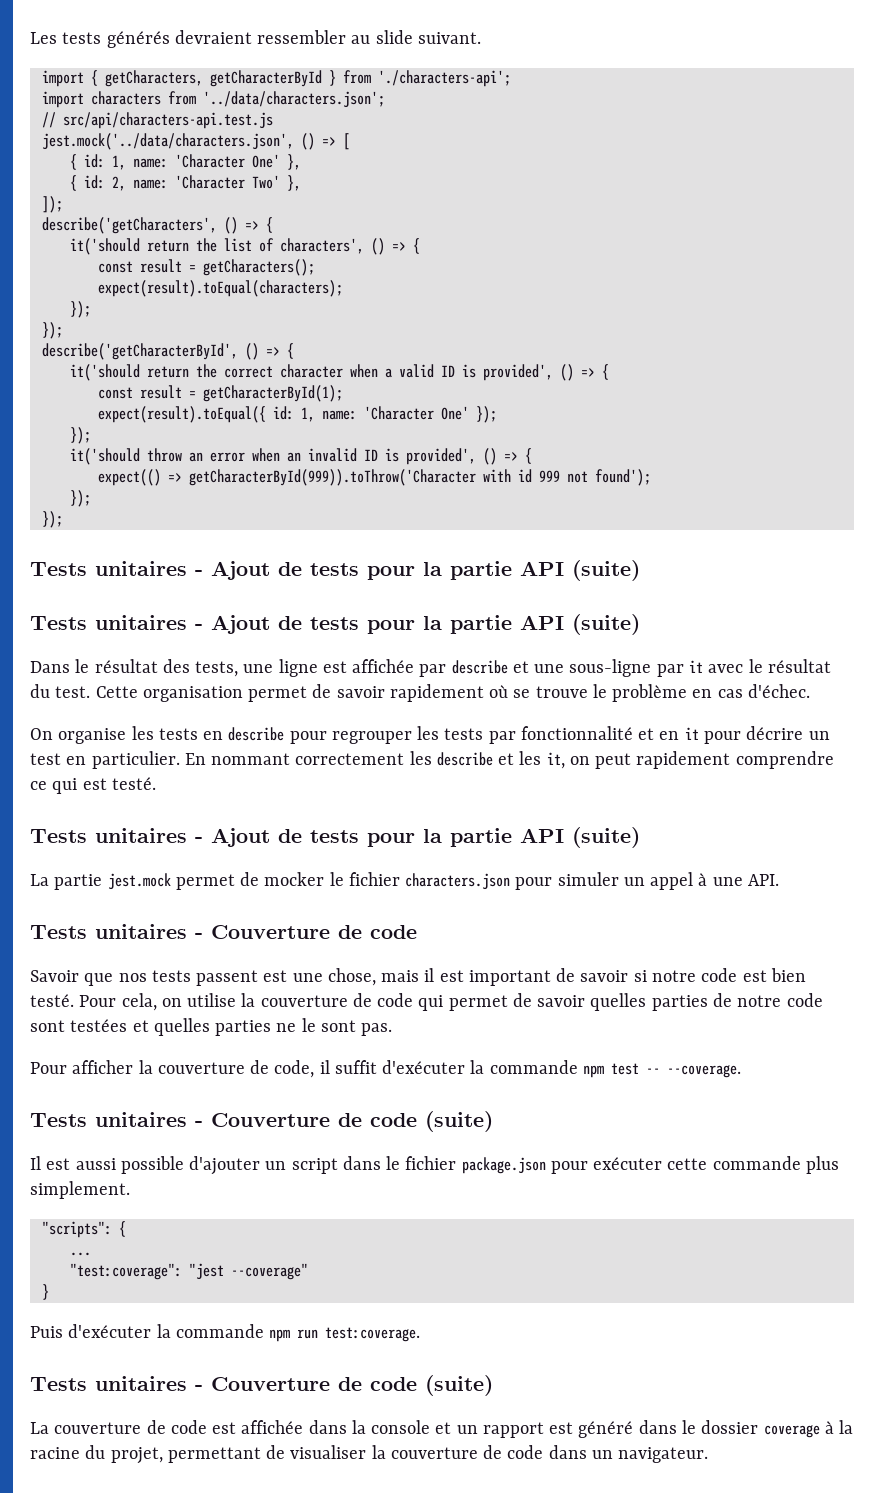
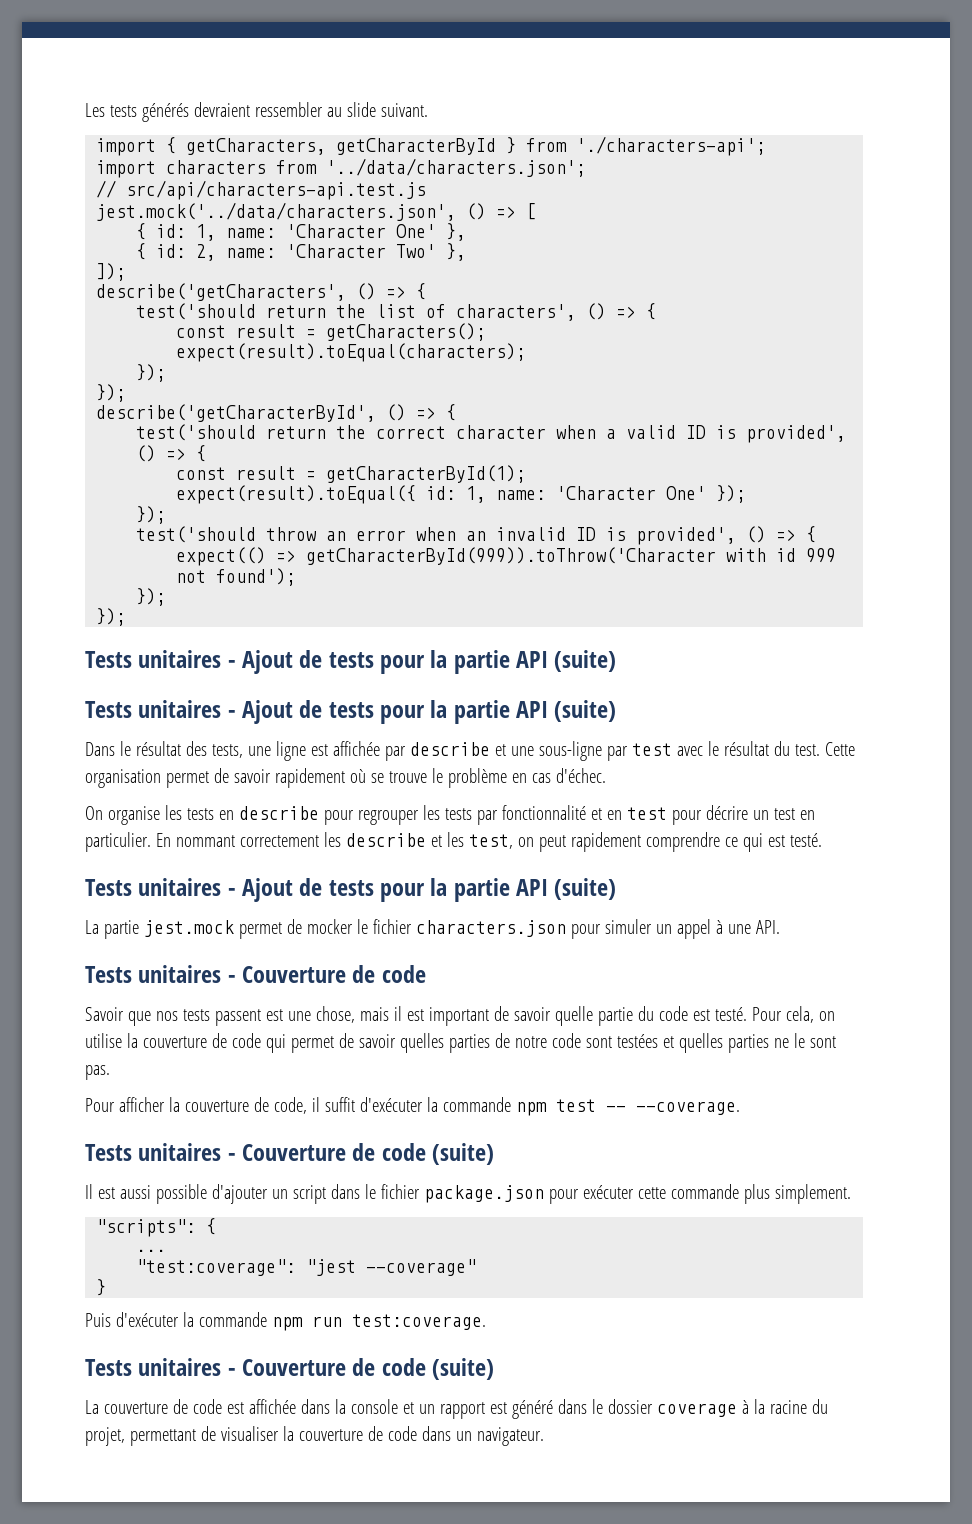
- it('should return the list of characters', () => {
+ test('should return the list of characters', () => {
- it('should return the correct character when a valid ID is provided', () => {
+ test('should return the correct character when a valid ID is provided', () => {
- it('should throw an error when an invalid ID is provided', () => {
+ test('should throw an error when an invalid ID is provided', () => {
- Dans le résultat des tests, une ligne est affichée par describe et une sous-ligne par it avec le résultat du test.
+ Dans le résultat des tests, une ligne est affichée par describe et une sous-ligne par test avec le résultat du test.
- On organise les tests en describe pour regrouper les tests par fonctionnalité et en it pour décrire un test en particulier.
+ On organise les tests en describe pour regrouper les tests par fonctionnalité et en test pour décrire un test en particulier.
- En nommant correctement les describe et les it, on peut rapidement comprendre ce qui est testé.
+ En nommant correctement les describe et les test, on peut rapidement comprendre ce qui est testé.
- Savoir que nos tests passent est une chose, mais il est important de savoir si notre code est bien testé.
+ Savoir que nos tests passent est une chose, mais il est important de savoir quelle partie du code est testé.

